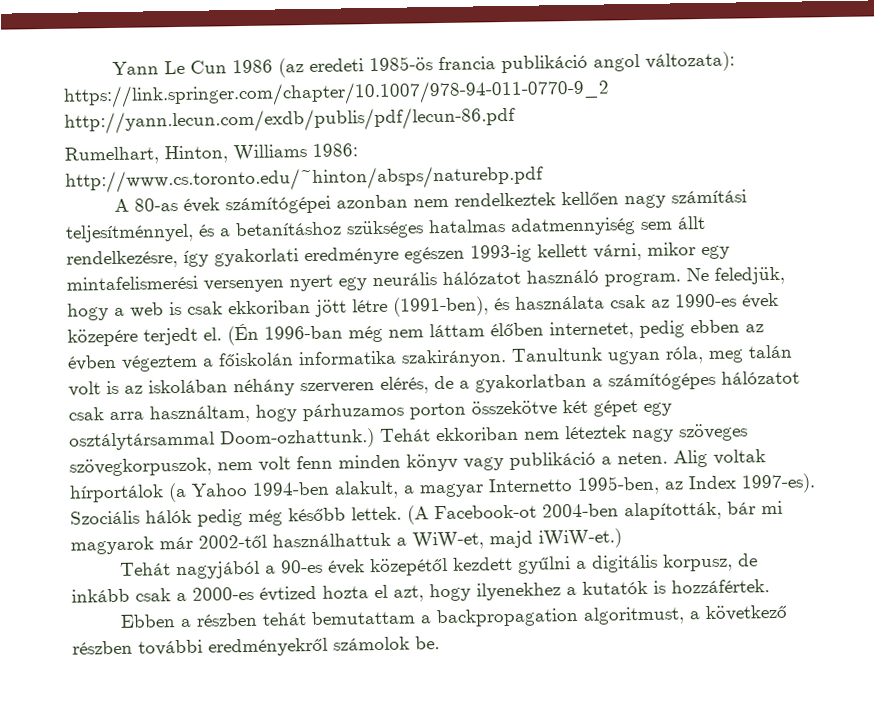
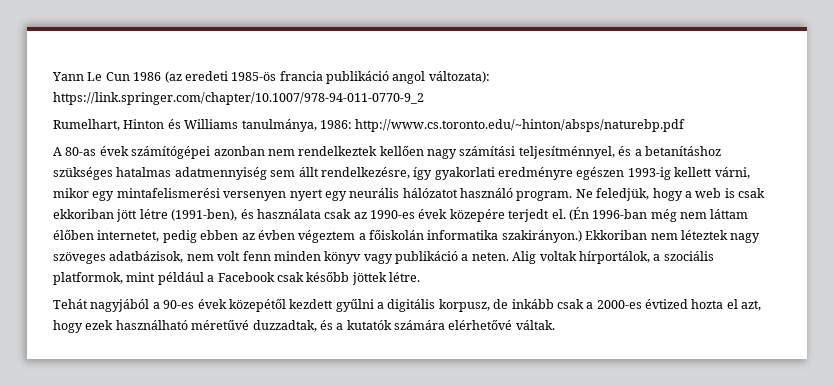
- Yann Le Cun 1986 (az eredeti 1985-ös francia publikáció angol változata): https://link.springer.com/chapter/10.1007/978-94-011-0770-9_2 http://yann.lecun.com/exdb/publis/pdf/lecun-86.pdf
+ Yann Le Cun 1986 (az eredeti 1985-ös francia publikáció angol változata): https://link.springer.com/chapter/10.1007/978-94-011-0770-9_2
- Rumelhart, Hinton, Williams 1986: http://www.cs.toronto.edu/~hinton/absps/naturebp.pdf
+ Rumelhart, Hinton és Williams tanulmánya, 1986: http://www.cs.toronto.edu/~hinton/absps/naturebp.pdf
- (Én 1996-ban még nem láttam élőben internetet, pedig ebben az évben végeztem a főiskolán informatika szakirányon. Tanultunk ugyan róla, meg talán volt is az iskolában néhány szerveren elérés, de a gyakorlatban a számítógépes hálózatot csak arra használtam, hogy párhuzamos porton összekötve két gépet egy osztálytársammal Doom-ozhattunk.) Tehát ekkoriban nem léteztek nagy szöveges szövegkorpuszok, nem volt fenn minden könyv vagy publikáció a neten.
+ (Én 1996-ban még nem láttam élőben internetet, pedig ebben az évben végeztem a főiskolán informatika szakirányon.) Ekkoriban nem léteztek nagy szöveges adatbázisok, nem volt fenn minden könyv vagy publikáció a neten.
- Alig voltak hírportálok (a Yahoo 1994-ben alakult, a magyar Internetto 1995-ben, az Index 1997-es). Szociális hálók pedig még később lettek. (A Facebook-ot 2004-ben alapították, bár mi magyarok már 2002-től használhattuk a WiW-et, majd iWiW-et.)
+ Alig voltak hírportálok, a szociális platformok, mint például a Facebook csak később jöttek létre.
- Tehát nagyjából a 90-es évek közepétől kezdett gyűlni a digitális korpusz, de inkább csak a 2000-es évtized hozta el azt, hogy ilyenekhez a kutatók is hozzáfértek.
- Ebben a részben tehát bemutattam a backpropagation algoritmust, a következő részben további eredményekről számolok be.
+ Tehát nagyjából a 90-es évek közepétől kezdett gyűlni a digitális korpusz, de inkább csak a 2000-es évtized hozta el azt, hogy ezek használható méretűvé duzzadtak, és a kutatók számára elérhetővé váltak.

